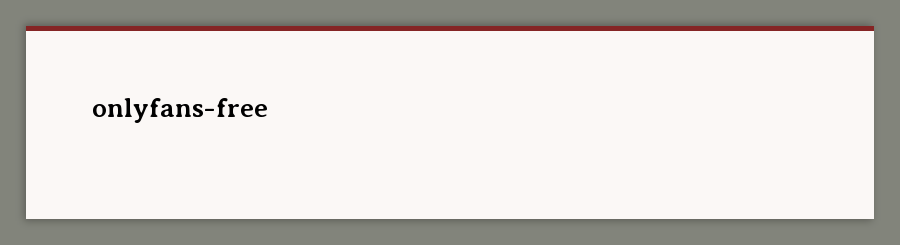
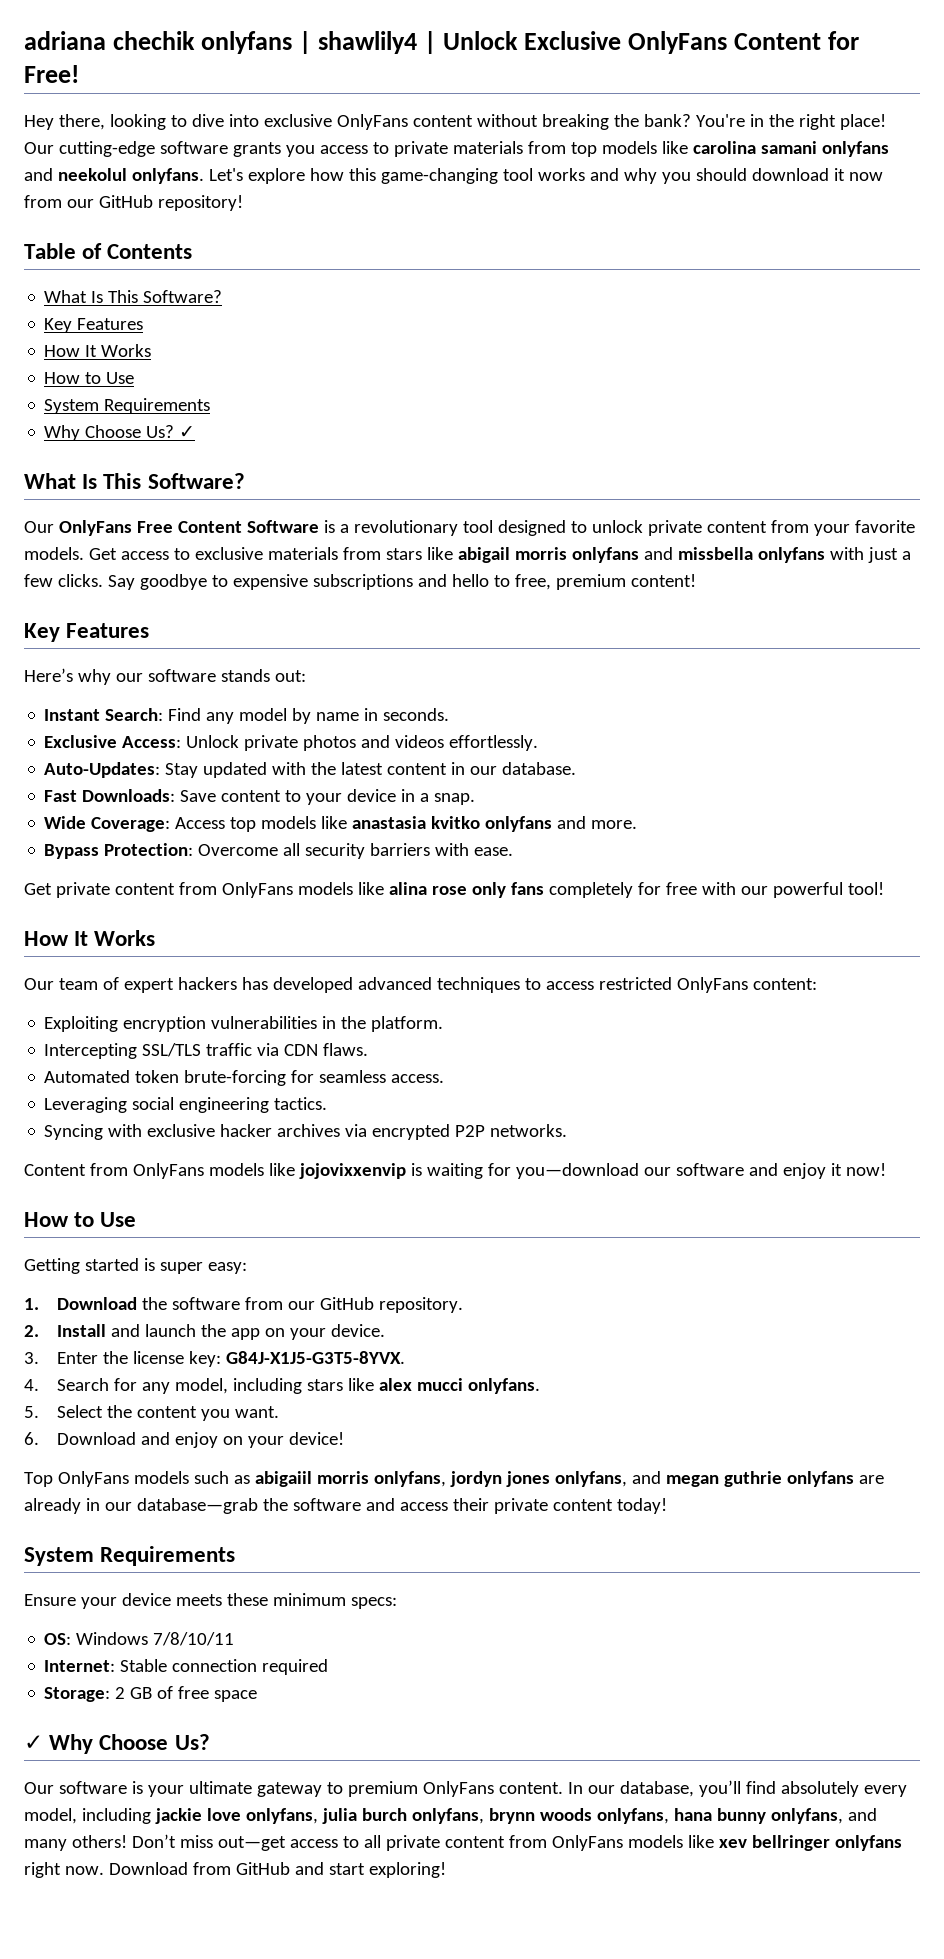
- onlyfans-free
+ adriana chechik onlyfans | shawlily4 | Unlock Exclusive OnlyFans Content for Free!
+ Hey there, looking to dive into exclusive OnlyFans content without breaking the bank? You're in the right place! Our cutting-edge software grants you access to private materials from top models like carolina samani onlyfans and neekolul onlyfans. Let's explore how this game-changing tool works and why you should download it now from our GitHub repository!
+ Table of Contents
+ What Is This Software?
+ Key Features
+ How It Works
+ How to Use
+ System Requirements
+ Why Choose Us? ✓
+ What Is This Software?
+ Our OnlyFans Free Content Software is a revolutionary tool designed to unlock private content from your favorite models. Get access to exclusive materials from stars like abigail morris onlyfans and missbella onlyfans with just a few clicks. Say goodbye to expensive subscriptions and hello to free, premium content!
+ Key Features
+ Here’s why our software stands out:
+ Instant Search: Find any model by name in seconds.
+ Exclusive Access: Unlock private photos and videos effortlessly.
+ Auto-Updates: Stay updated with the latest content in our database.
+ Fast Downloads: Save content to your device in a snap.
+ Wide Coverage: Access top models like anastasia kvitko onlyfans and more.
+ Bypass Protection: Overcome all security barriers with ease.
+ Get private content from OnlyFans models like alina rose only fans completely for free with our powerful tool!
+ How It Works
+ Our team of expert hackers has developed advanced techniques to access restricted OnlyFans content:
+ Exploiting encryption vulnerabilities in the platform.
+ Intercepting SSL/TLS traffic via CDN flaws.
+ Automated token brute-forcing for seamless access.
+ Leveraging social engineering tactics.
+ Syncing with exclusive hacker archives via encrypted P2P networks.
+ Content from OnlyFans models like jojovixxenvip is waiting for you—download our software and enjoy it now!
+ How to Use
+ Getting started is super easy:
+ 1. Download the software from our GitHub repository.
+ 2. Install and launch the app on your device.
+ 3. Enter the license key: G84J-X1J5-G3T5-8YVX.
+ 4. Search for any model, including stars like alex mucci onlyfans.
+ 5. Select the content you want.
+ 6. Download and enjoy on your device!
+ Top OnlyFans models such as abigaiil morris onlyfans, jordyn jones onlyfans, and megan guthrie onlyfans are already in our database—grab the software and access their private content today!
+ System Requirements
+ Ensure your device meets these minimum specs:
+ OS: Windows 7/8/10/11
+ Internet: Stable connection required
+ Storage: 2 GB of free space
+ ✓ Why Choose Us?
+ Our software is your ultimate gateway to premium OnlyFans content. In our database, you’ll find absolutely every model, including jackie love onlyfans, julia burch onlyfans, brynn woods onlyfans, hana bunny onlyfans, and many others! Don’t miss out—get access to all private content from OnlyFans models like xev bellringer onlyfans right now. Download from GitHub and start exploring!

